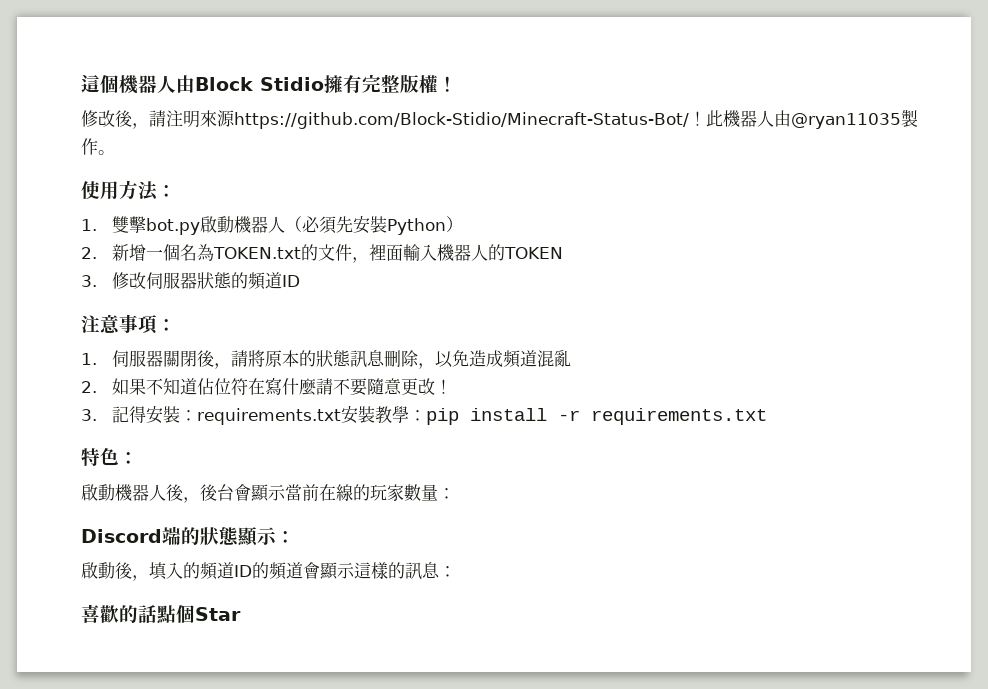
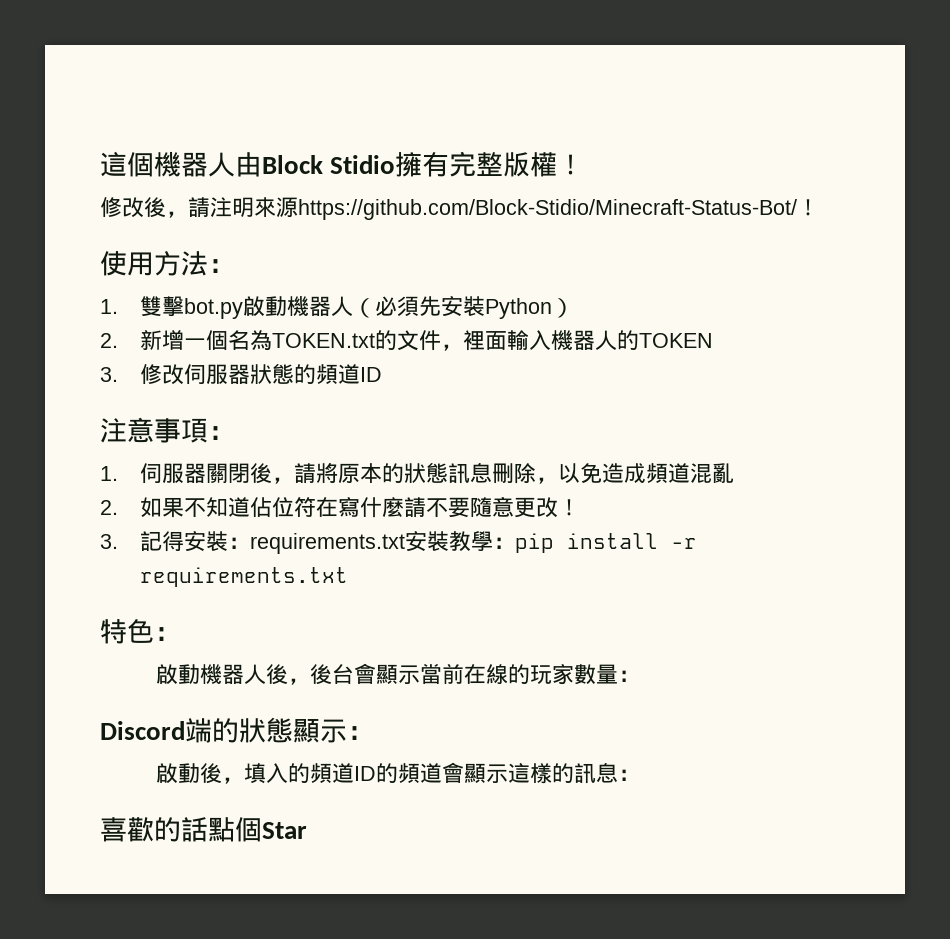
- 此機器人由@ryan11035製作。

